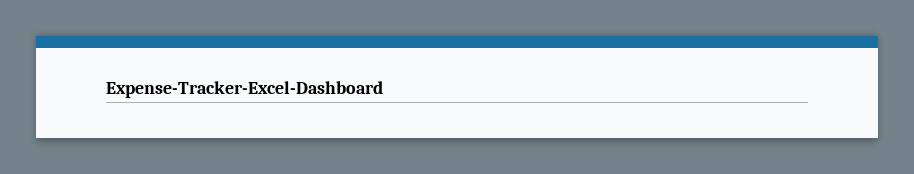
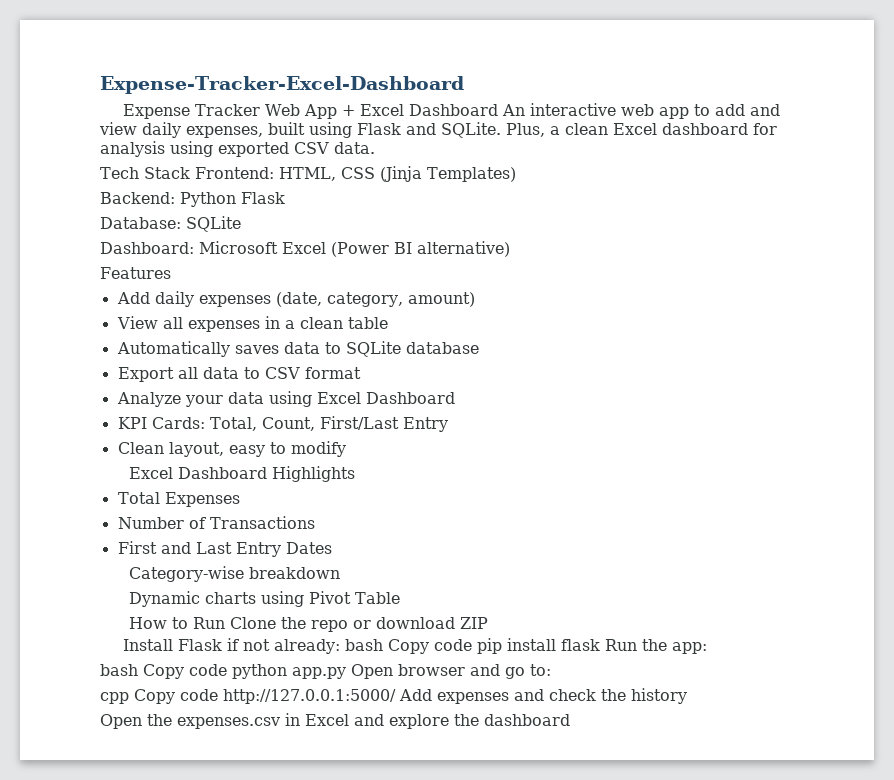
+ Expense Tracker Web App + Excel Dashboard An interactive web app to add and view daily expenses, built using Flask and SQLite. Plus, a clean Excel dashboard for analysis using exported CSV data.
+ Tech Stack Frontend: HTML, CSS (Jinja Templates)
+ Backend: Python Flask
+ Database: SQLite
+ Dashboard: Microsoft Excel (Power BI alternative)
+ Features
+ Add daily expenses (date, category, amount)
+ View all expenses in a clean table
+ Automatically saves data to SQLite database
+ Export all data to CSV format
+ Analyze your data using Excel Dashboard
+ KPI Cards: Total, Count, First/Last Entry
+ Clean layout, easy to modify
+ Excel Dashboard Highlights
+ Total Expenses
+ Number of Transactions
+ First and Last Entry Dates
+ Category-wise breakdown
+ Dynamic charts using Pivot Table
+ How to Run Clone the repo or download ZIP
+ Install Flask if not already: bash Copy code pip install flask Run the app:
+ bash Copy code python app.py Open browser and go to:
+ cpp Copy code http://127.0.0.1:5000/ Add expenses and check the history
+ Open the expenses.csv in Excel and explore the dashboard

